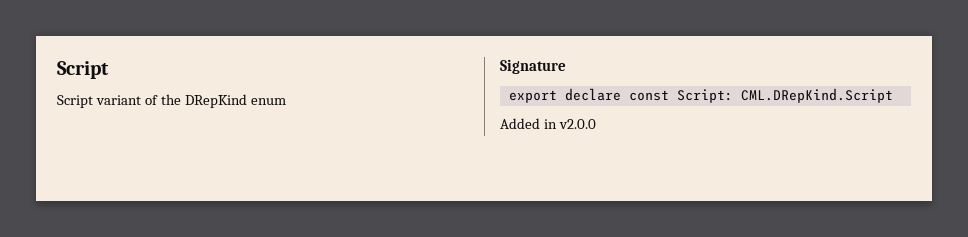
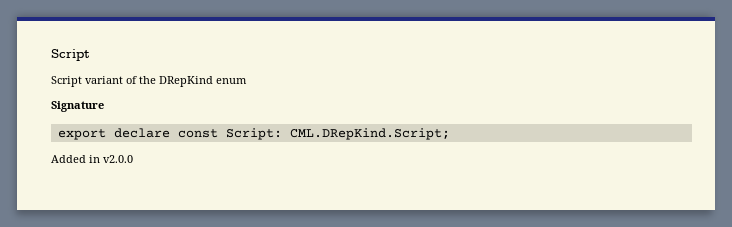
- export declare const Script: CML.DRepKind.Script
+ export declare const Script: CML.DRepKind.Script;

